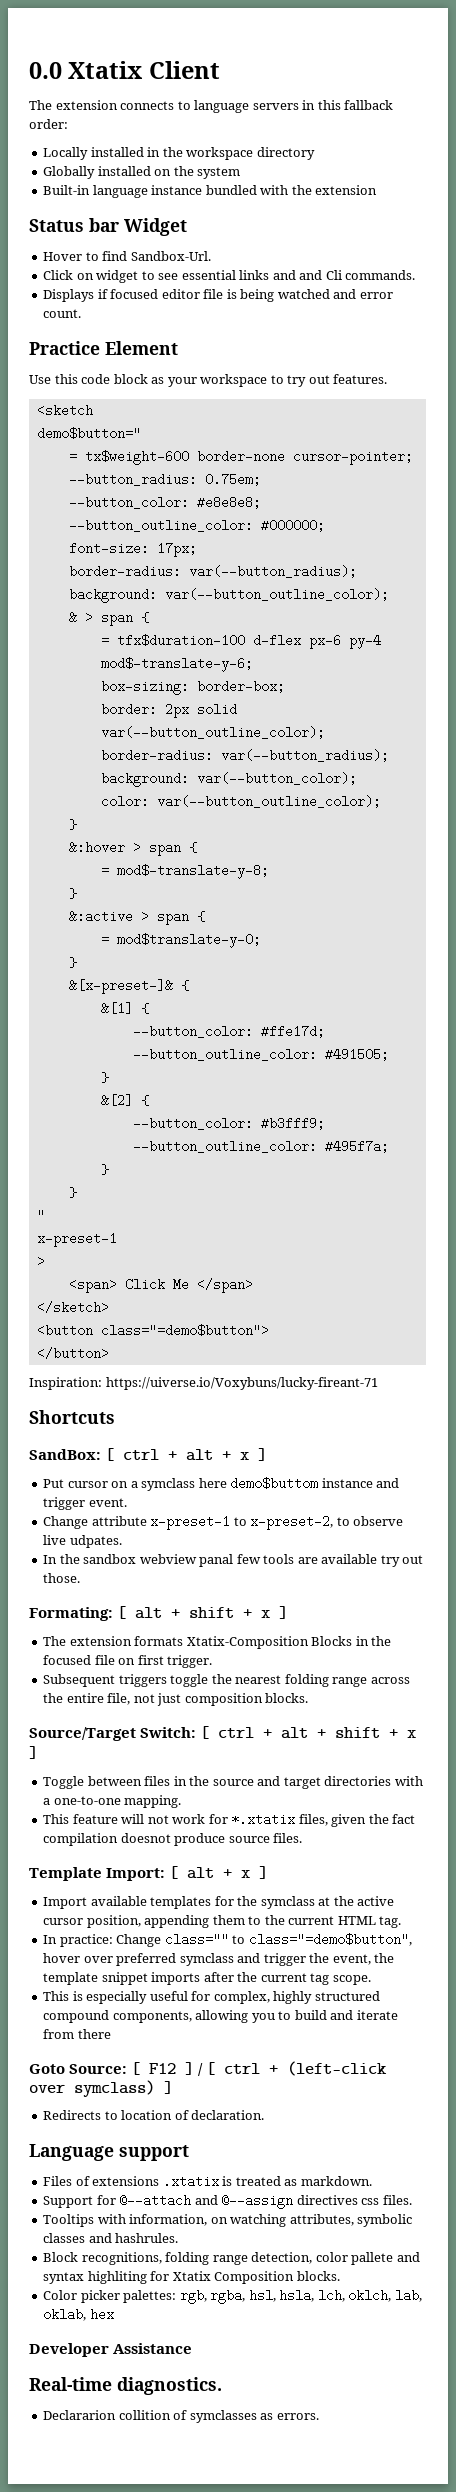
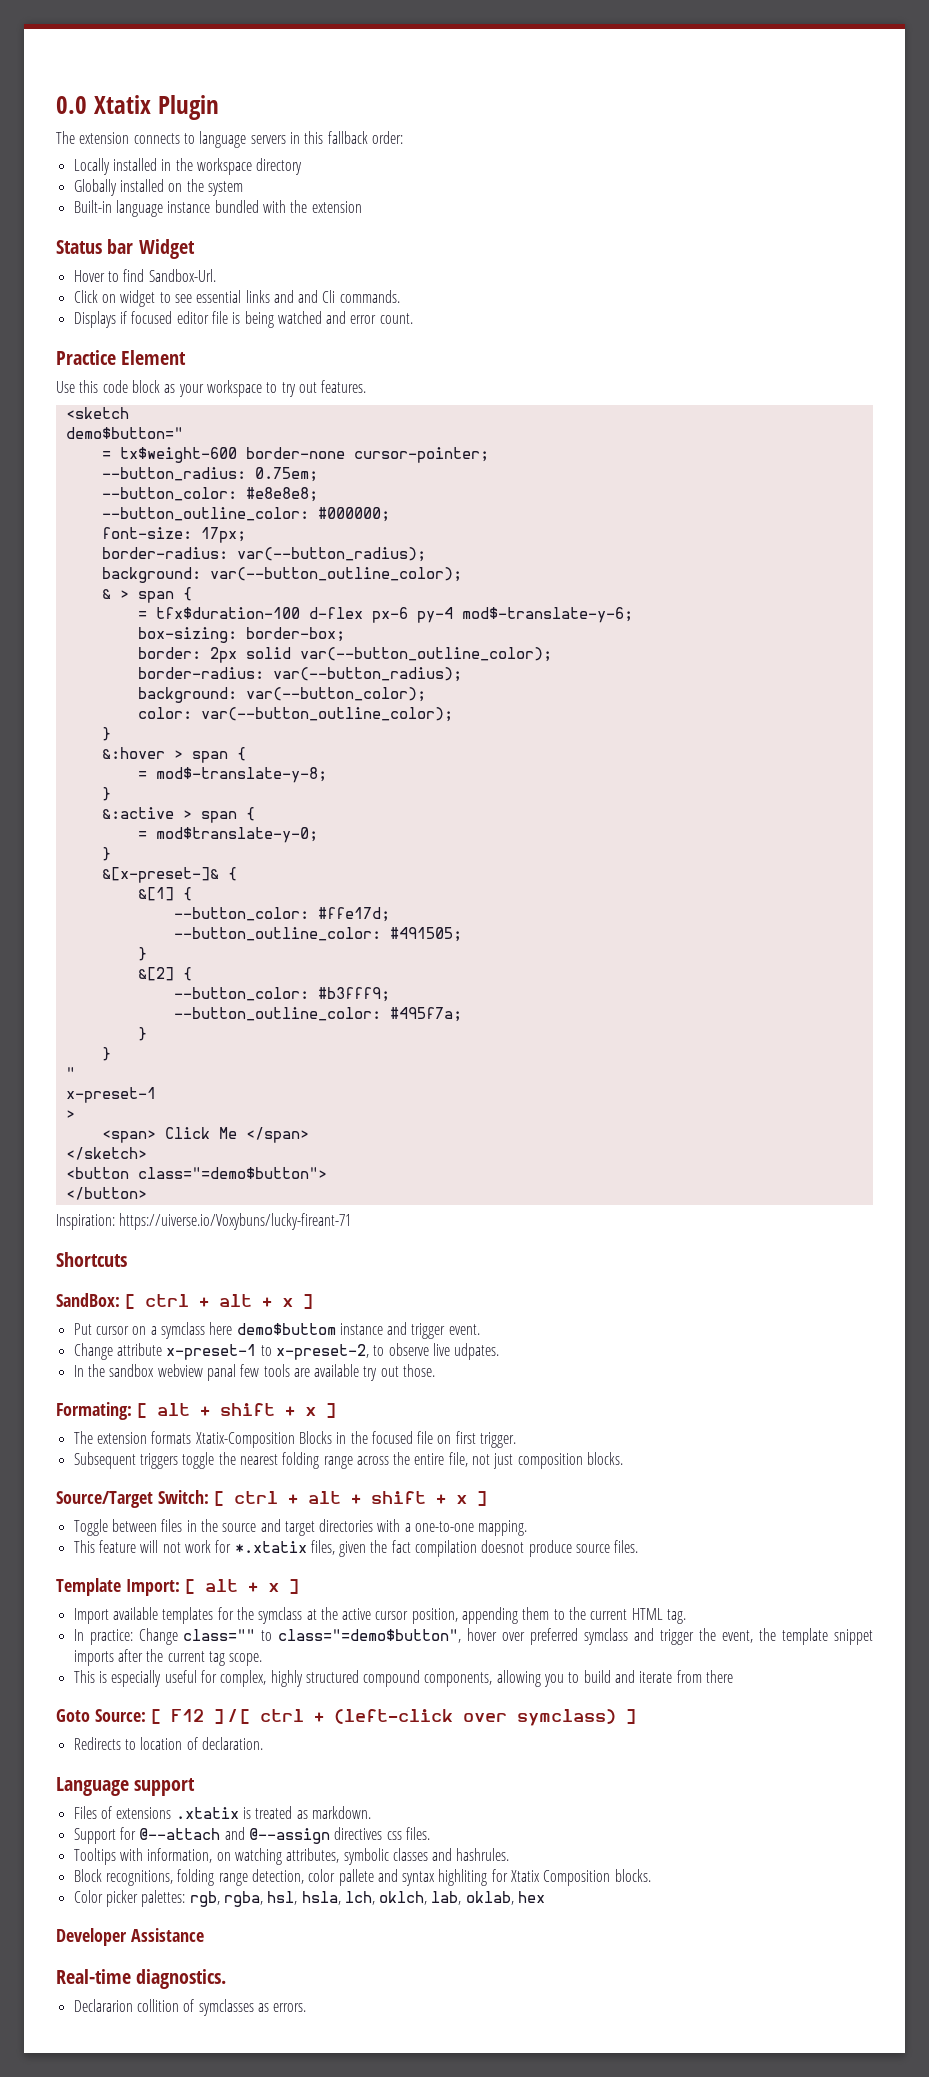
- 0.0 Xtatix Client
+ 0.0 Xtatix Plugin

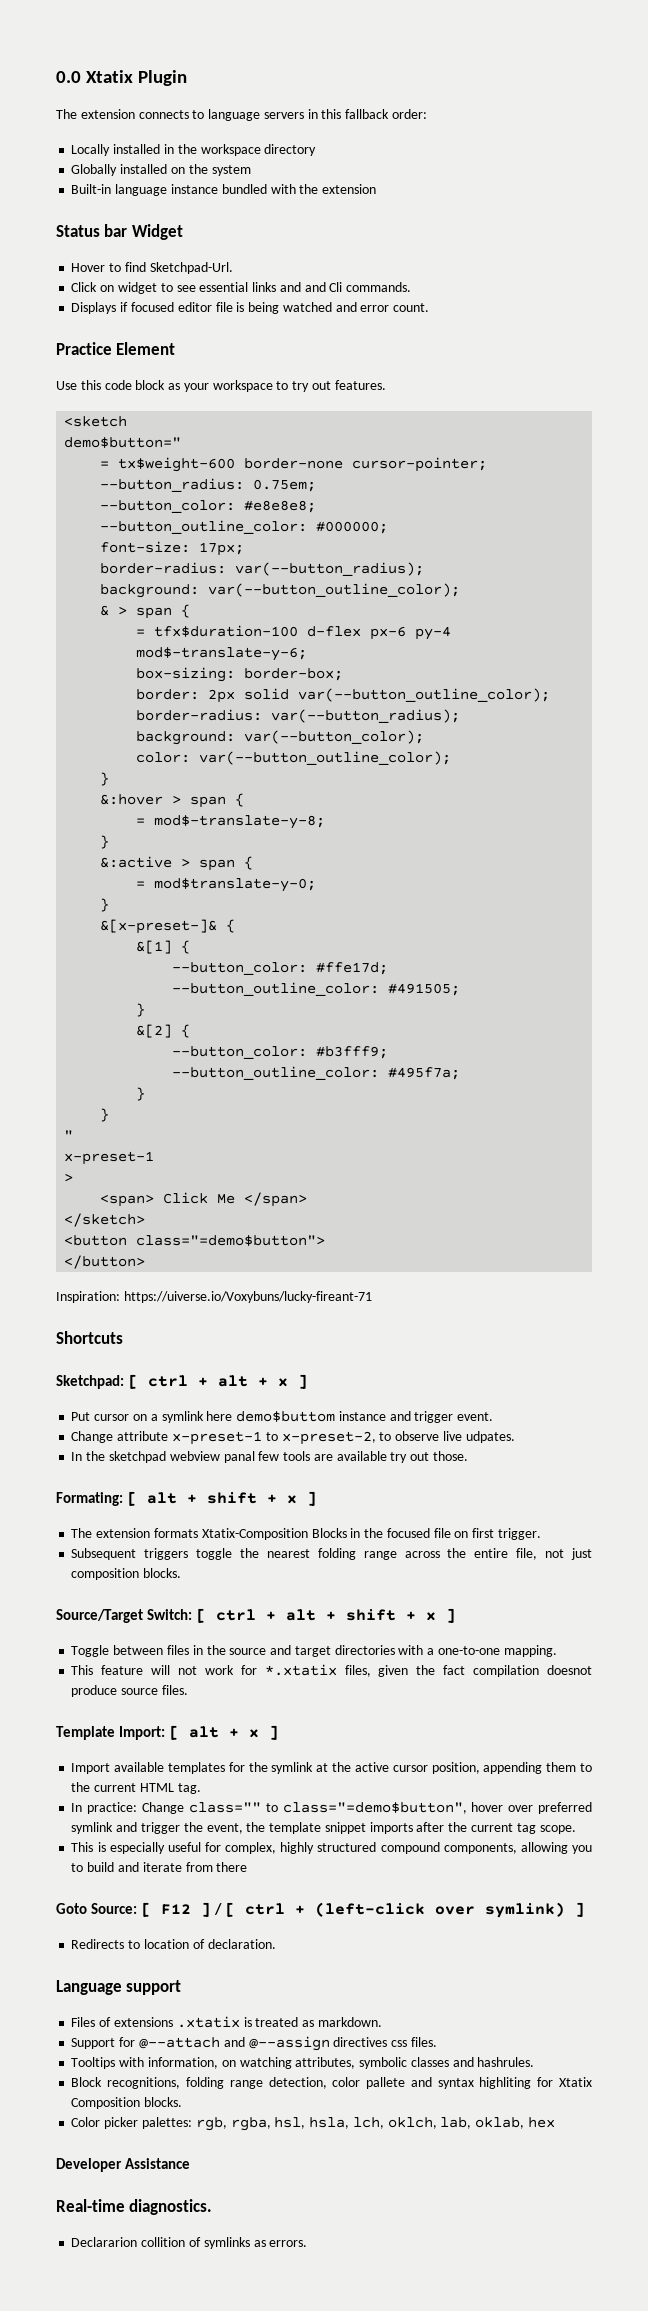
- Hover to find Sandbox-Url.
+ Hover to find Sketchpad-Url.
- SandBox: [ ctrl + alt + x ]
+ Sketchpad: [ ctrl + alt + x ]
- Put cursor on a symclass here demo$buttom instance and trigger event.
+ Put cursor on a symlink here demo$buttom instance and trigger event.
- In the sandbox webview panal few tools are available try out those.
+ In the sketchpad webview panal few tools are available try out those.
- Import available templates for the symclass at the active cursor position, appending them to the current HTML tag.
+ Import available templates for the symlink at the active cursor position, appending them to the current HTML tag.
- In practice: Change class="" to class="=demo$button", hover over preferred symclass and trigger the event, the template snippet imports after the current tag scope.
+ In practice: Change class="" to class="=demo$button", hover over preferred symlink and trigger the event, the template snippet imports after the current tag scope.
- Goto Source: [ F12 ] / [ ctrl + (left-click over symclass) ]
+ Goto Source: [ F12 ] / [ ctrl + (left-click over symlink) ]
- Declararion collition of symclasses as errors.
+ Declararion collition of symlinks as errors.

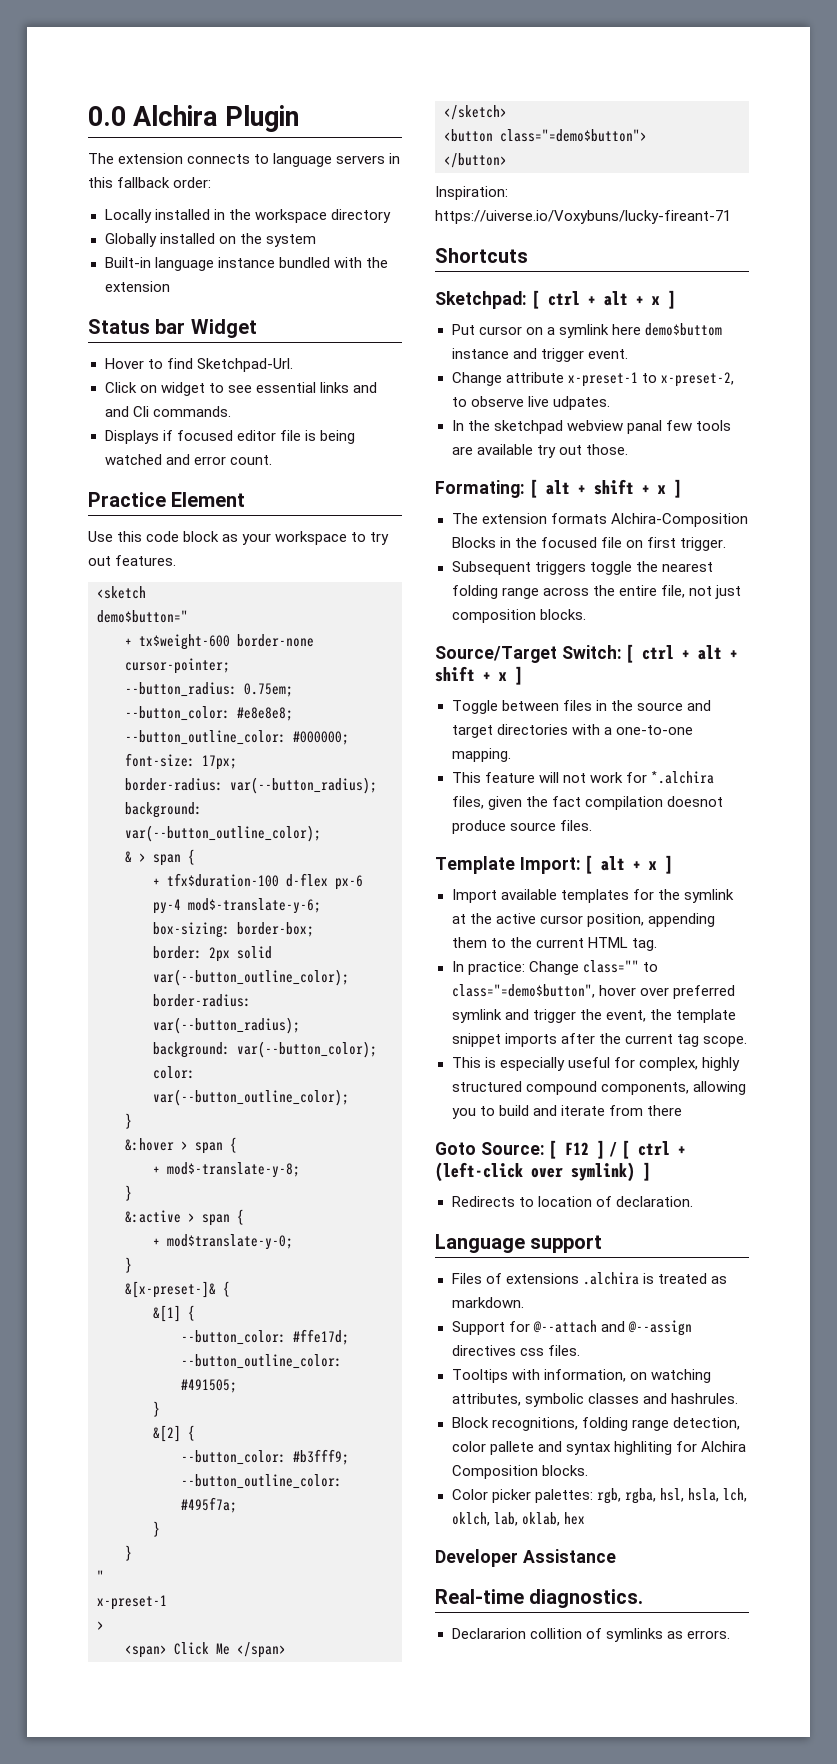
- 0.0 Xtatix Plugin
+ 0.0 Alchira Plugin
- = tx$weight-600 border-none cursor-pointer;
+ + tx$weight-600 border-none cursor-pointer;
- = tfx$duration-100 d-flex px-6 py-4 mod$-translate-y-6;
+ + tfx$duration-100 d-flex px-6 py-4 mod$-translate-y-6;
- = mod$-translate-y-8;
+ + mod$-translate-y-8;
- = mod$translate-y-0;
+ + mod$translate-y-0;
- The extension formats Xtatix-Composition Blocks in the focused file on first trigger.
+ The extension formats Alchira-Composition Blocks in the focused file on first trigger.
- This feature will not work for *.xtatix files, given the fact compilation doesnot produce source files.
+ This feature will not work for *.alchira files, given the fact compilation doesnot produce source files.
- Files of extensions .xtatix is treated as markdown.
+ Files of extensions .alchira is treated as markdown.
- Block recognitions, folding range detection, color pallete and syntax highliting for Xtatix Composition blocks.
+ Block recognitions, folding range detection, color pallete and syntax highliting for Alchira Composition blocks.

